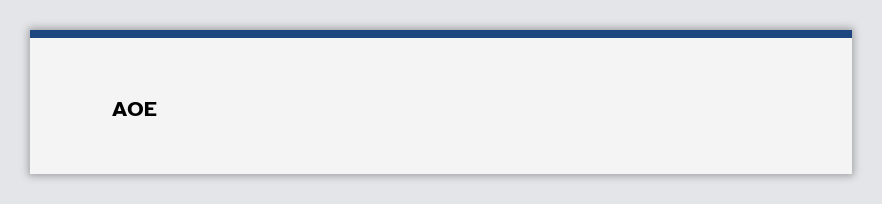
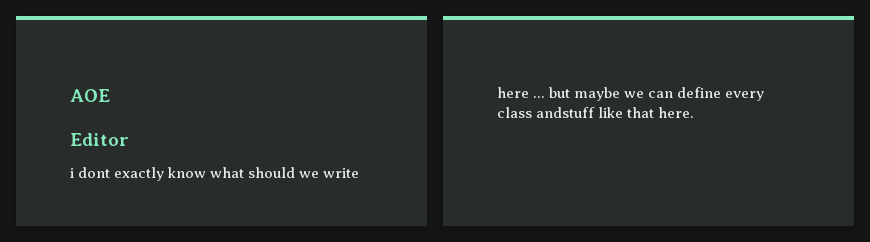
+ Editor
+ i dont exactly know what should we write here ... but maybe we can define every class andstuff like that here.

